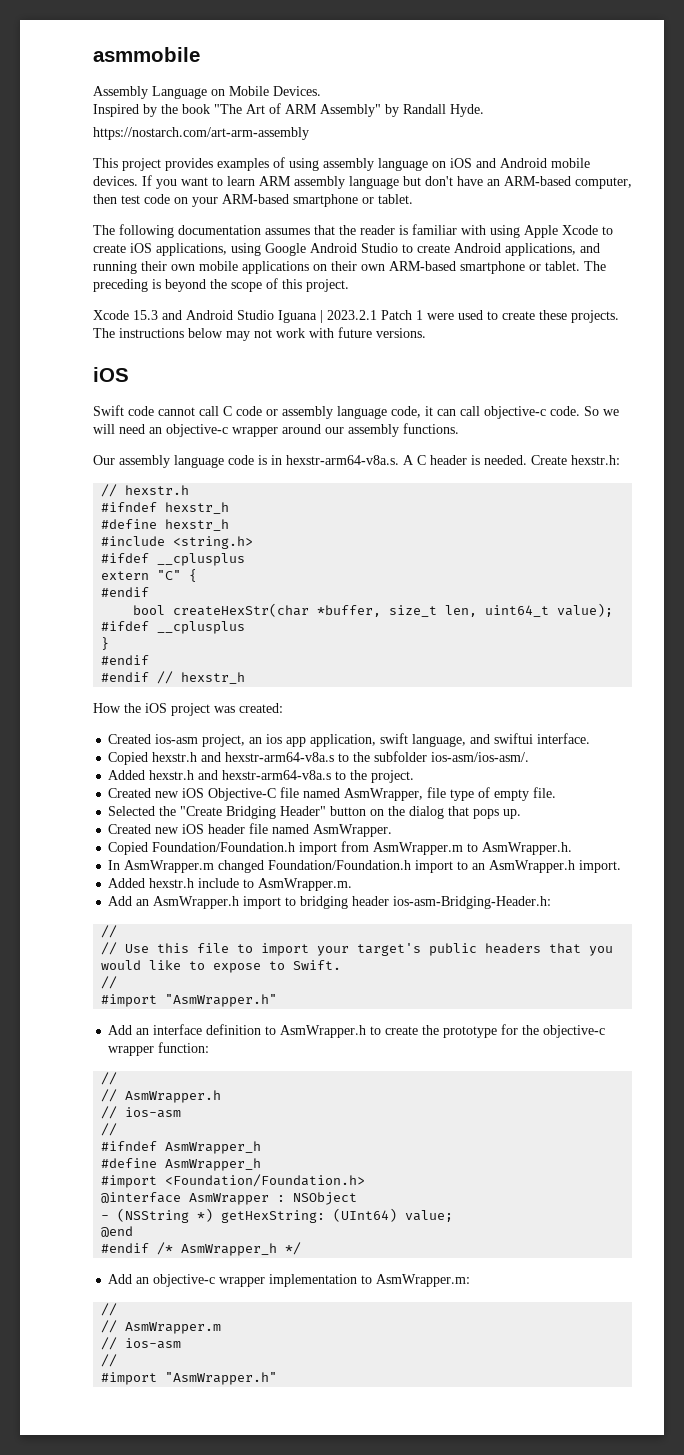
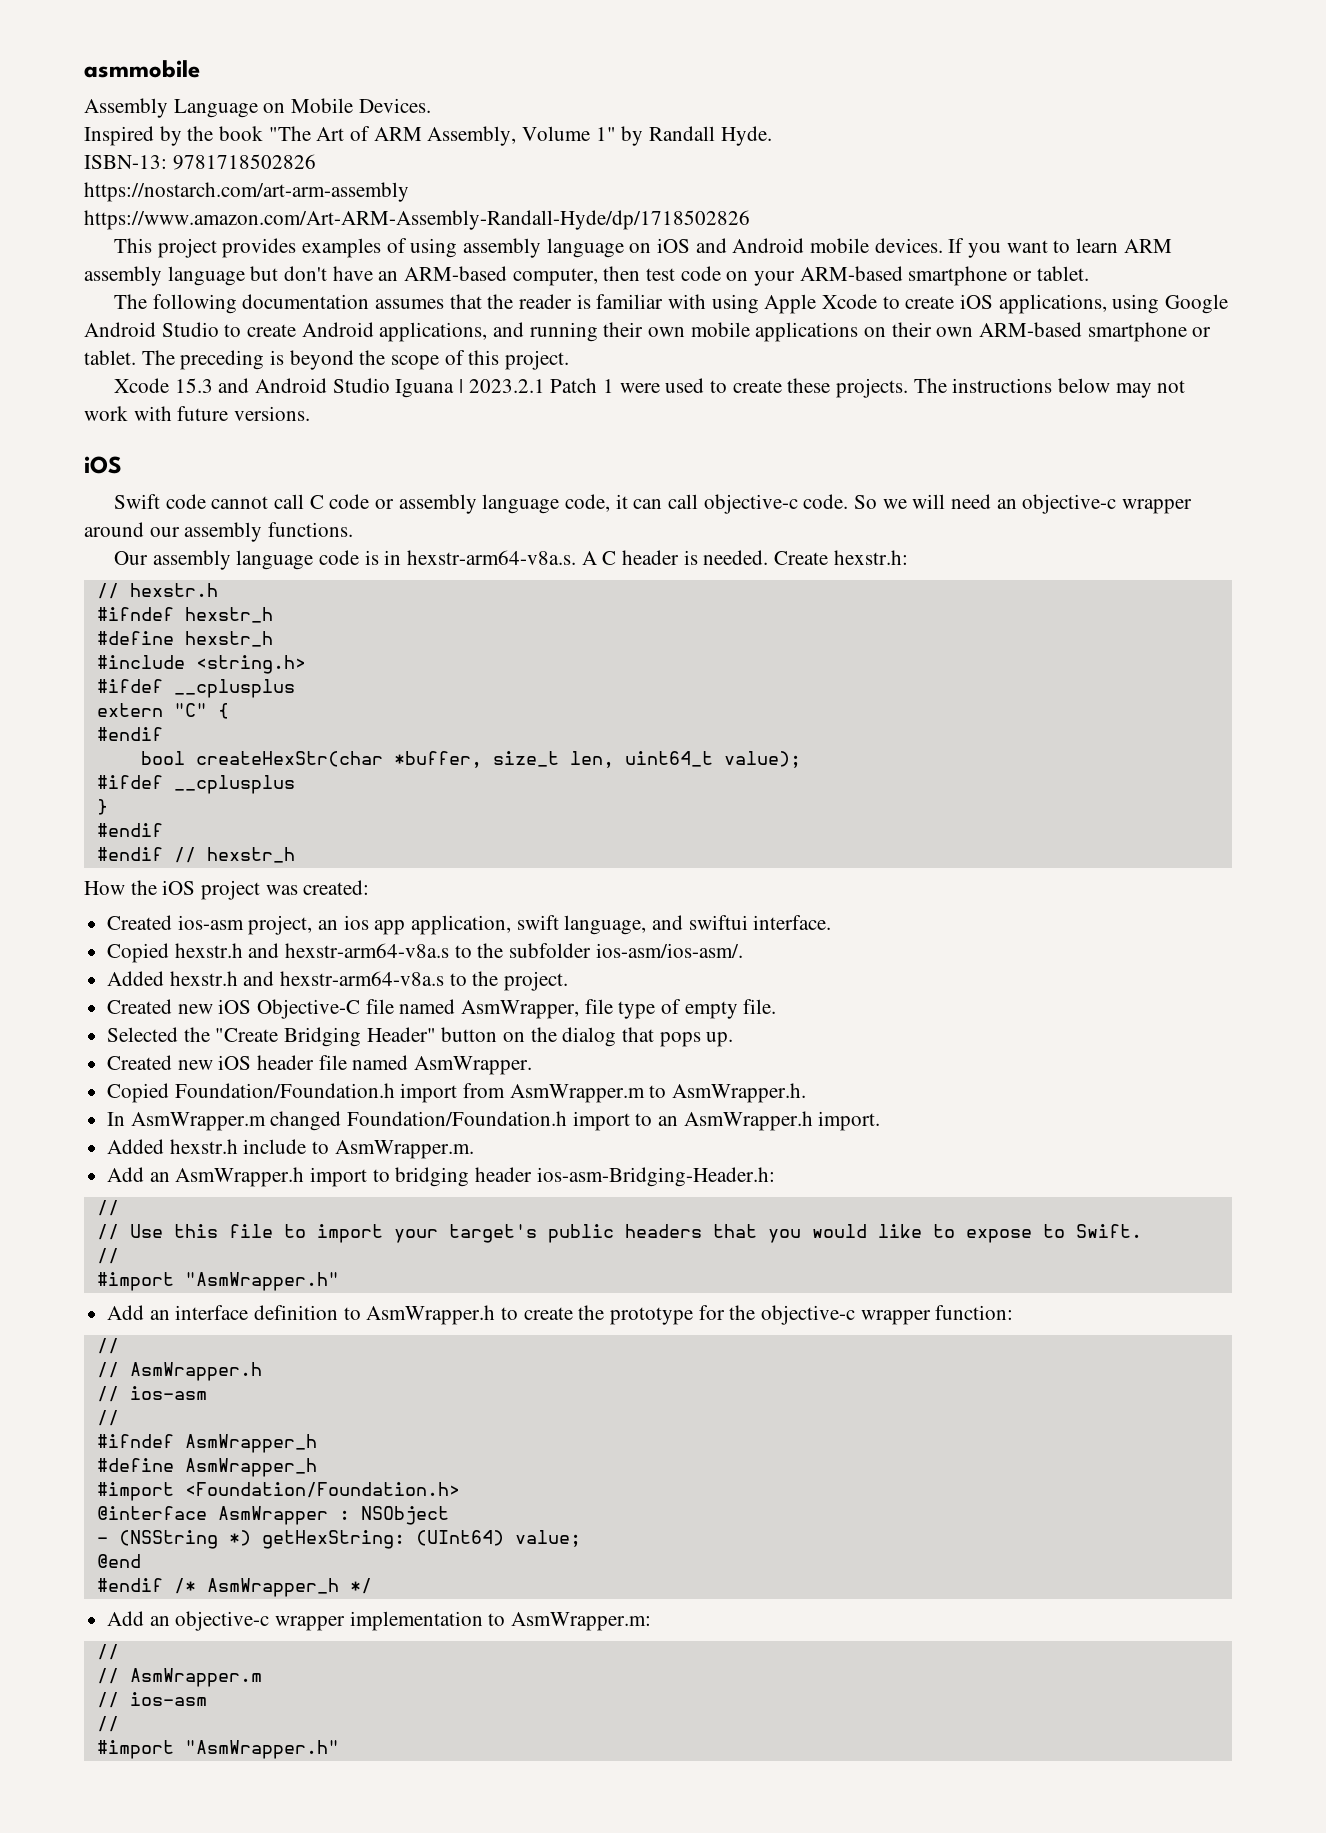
- Inspired by the book "The Art of ARM Assembly" by Randall Hyde.
+ Inspired by the book "The Art of ARM Assembly, Volume 1" by Randall Hyde.
+ ISBN-13: 9781718502826
+ https://www.amazon.com/Art-ARM-Assembly-Randall-Hyde/dp/1718502826

